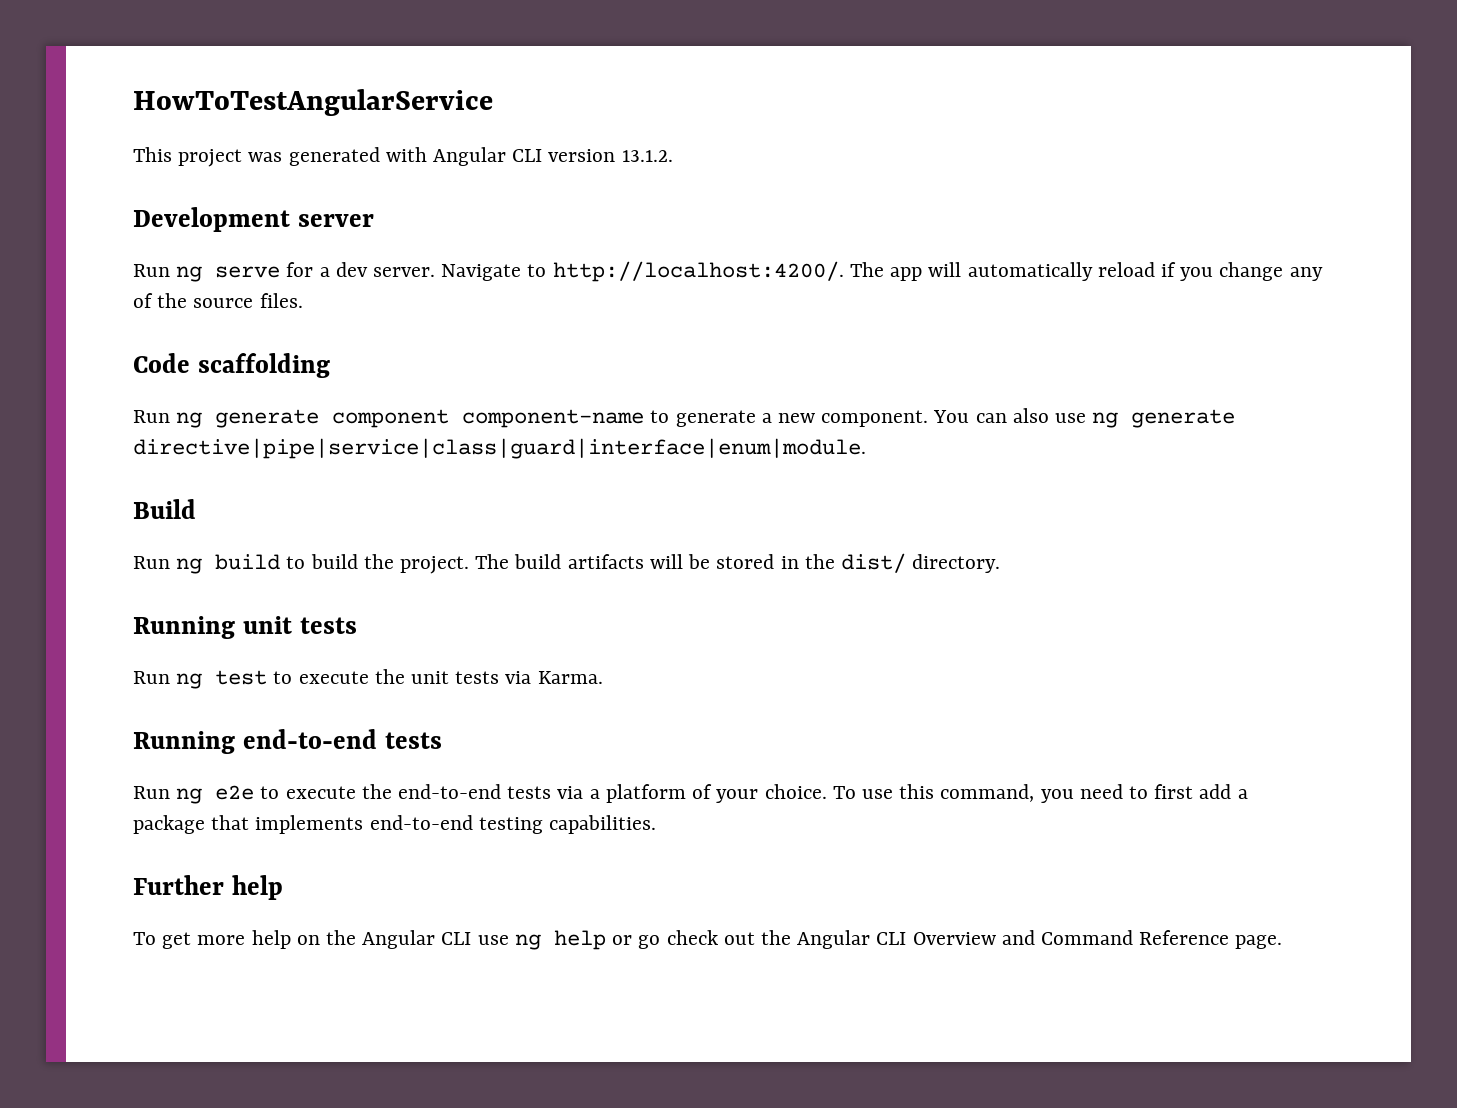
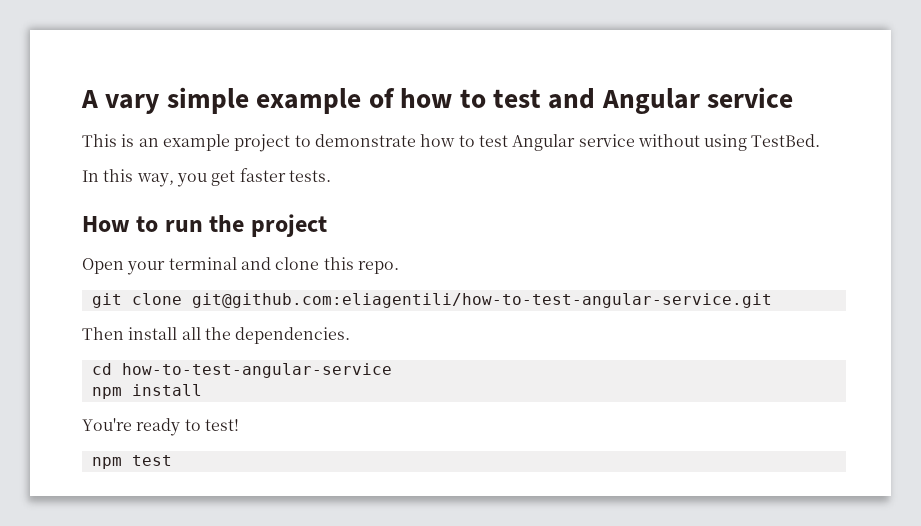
- HowToTestAngularService
- This project was generated with Angular CLI version 13.1.2.
- Development server
- Run ng serve for a dev server. Navigate to http://localhost:4200/. The app will automatically reload if you change any of the source files.
- Code scaffolding
- Run ng generate component component-name to generate a new component. You can also use ng generate directive|pipe|service|class|guard|interface|enum|module.
- Build
- Run ng build to build the project. The build artifacts will be stored in the dist/ directory.
- Running unit tests
- Run ng test to execute the unit tests via Karma.
- Running end-to-end tests
- Run ng e2e to execute the end-to-end tests via a platform of your choice. To use this command, you need to first add a package that implements end-to-end testing capabilities.
- Further help
- To get more help on the Angular CLI use ng help or go check out the Angular CLI Overview and Command Reference page.
+ A vary simple example of how to test and Angular service
+ This is an example project to demonstrate how to test Angular service without using TestBed.
+ In this way, you get faster tests.
+ How to run the project
+ Open your terminal and clone this repo.
+ git clone git@github.com:eliagentili/how-to-test-angular-service.git
+ Then install all the dependencies.
+ cd how-to-test-angular-service
+ npm install
+ You're ready to test!
+ npm test

